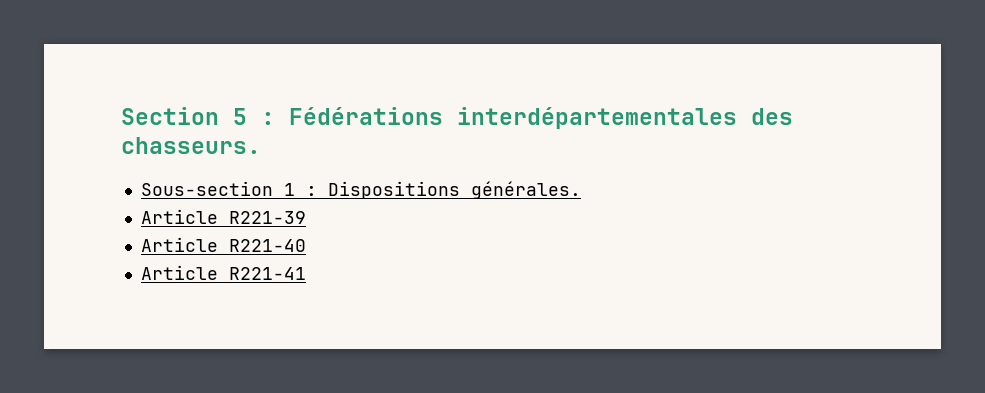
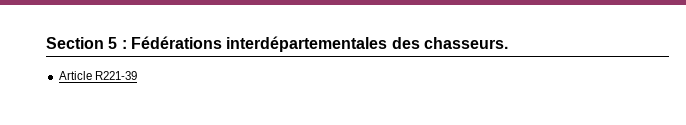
- Sous-section 1 : Dispositions générales.
  Article R221-39
- Article R221-40
- Article R221-41

